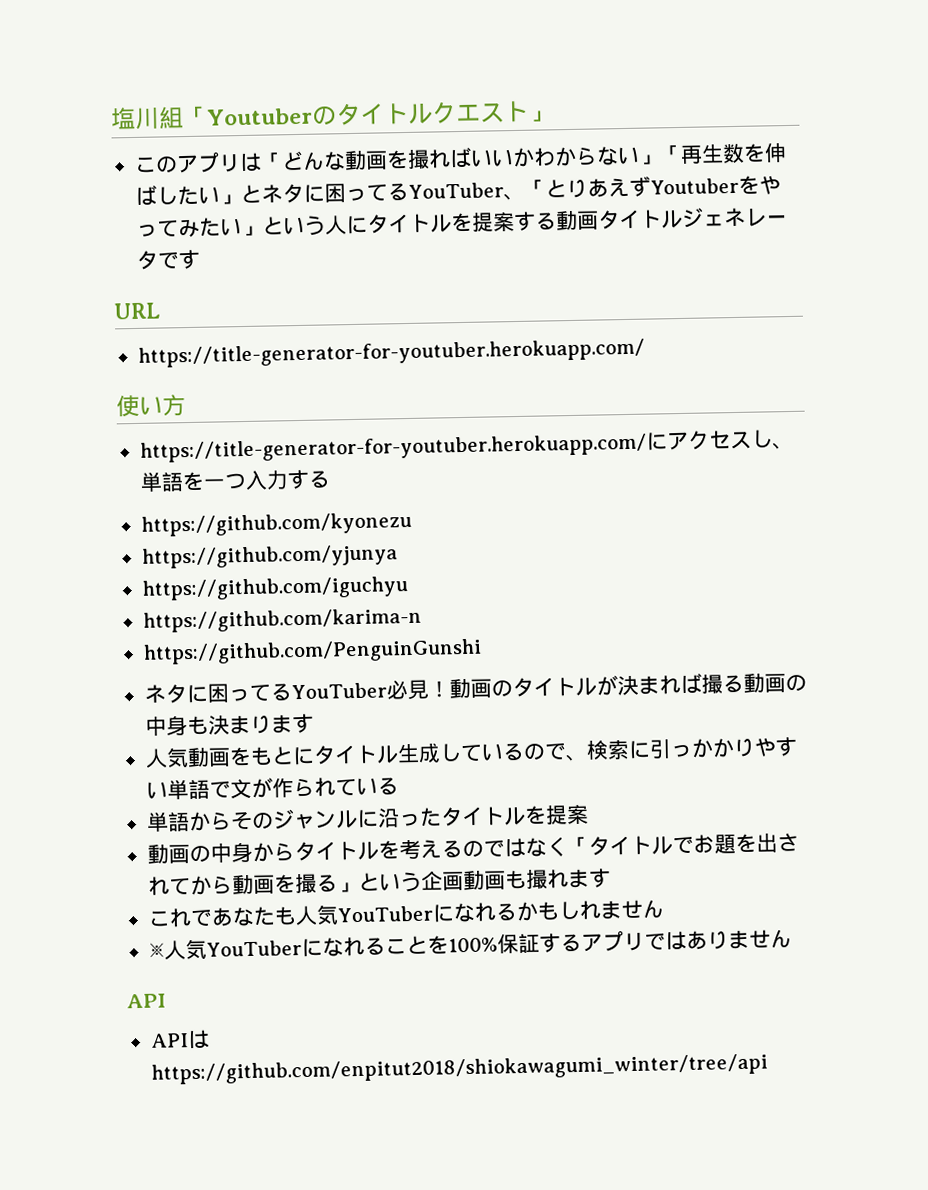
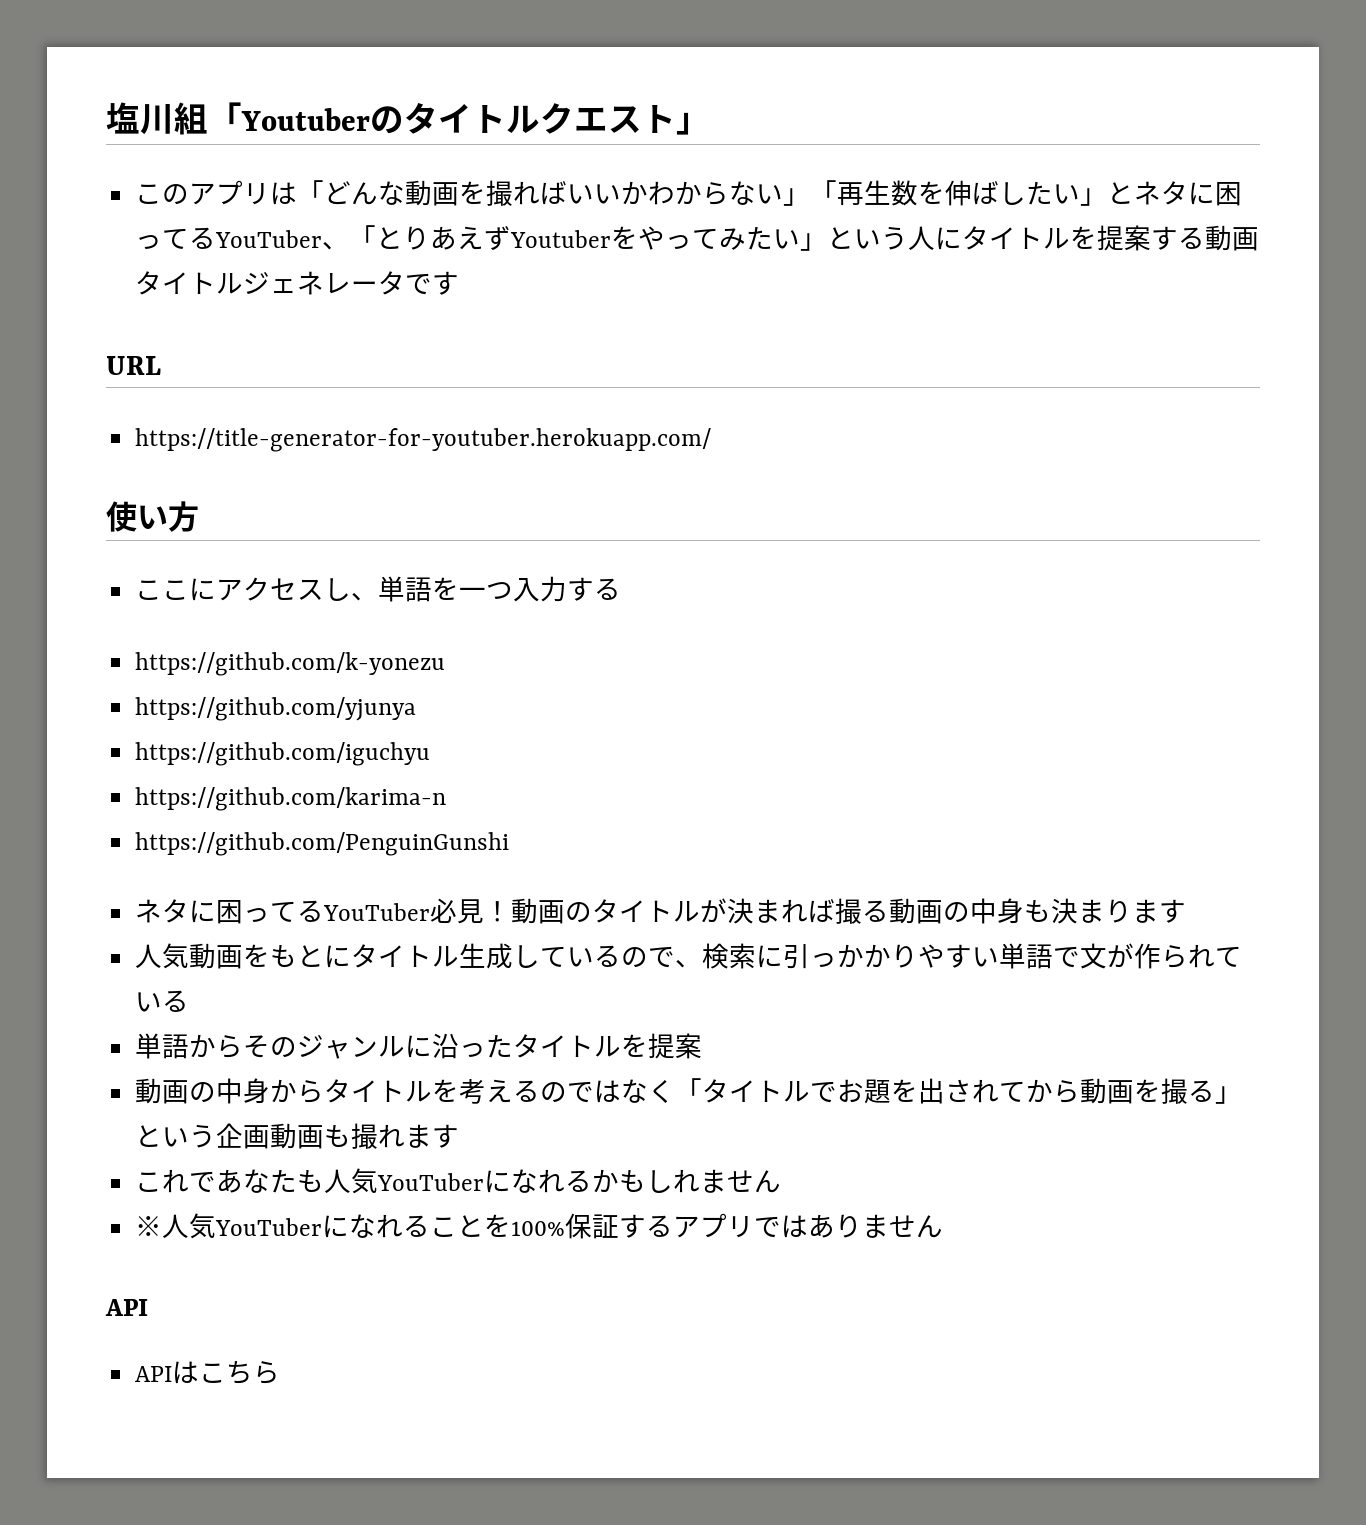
- https://title-generator-for-youtuber.herokuapp.com/にアクセスし、単語を一つ入力する
+ ここにアクセスし、単語を一つ入力する
- https://github.com/kyonezu
+ https://github.com/k-yonezu
- APIはhttps://github.com/enpitut2018/shiokawagumi_winter/tree/api
+ APIはこちら

